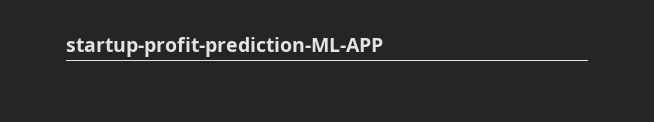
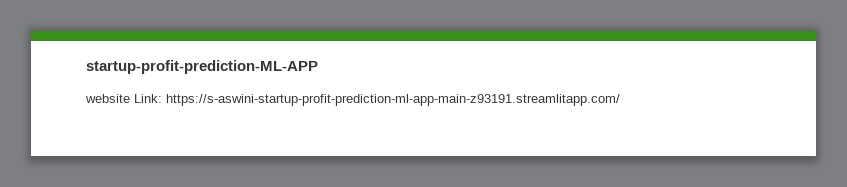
+ website Link: https://s-aswini-startup-profit-prediction-ml-app-main-z93191.streamlitapp.com/

